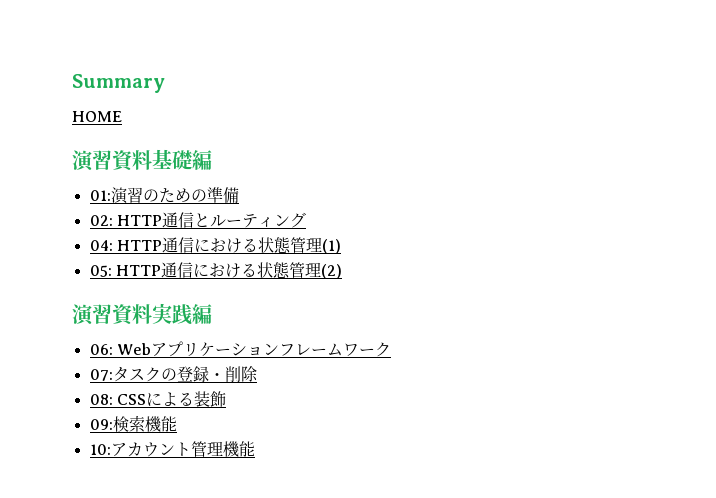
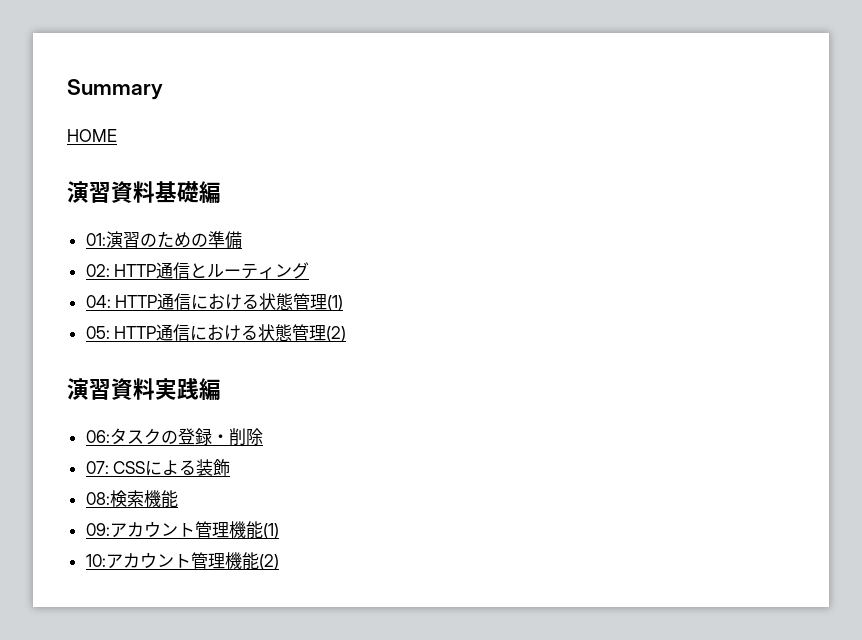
- 06: Webアプリケーションフレームワーク
- 07:タスクの登録・削除
+ 06:タスクの登録・削除
- 08: CSSによる装飾
+ 07: CSSによる装飾
- 09:検索機能
+ 08:検索機能
+ 09:アカウント管理機能(1)
- 10:アカウント管理機能
+ 10:アカウント管理機能(2)

